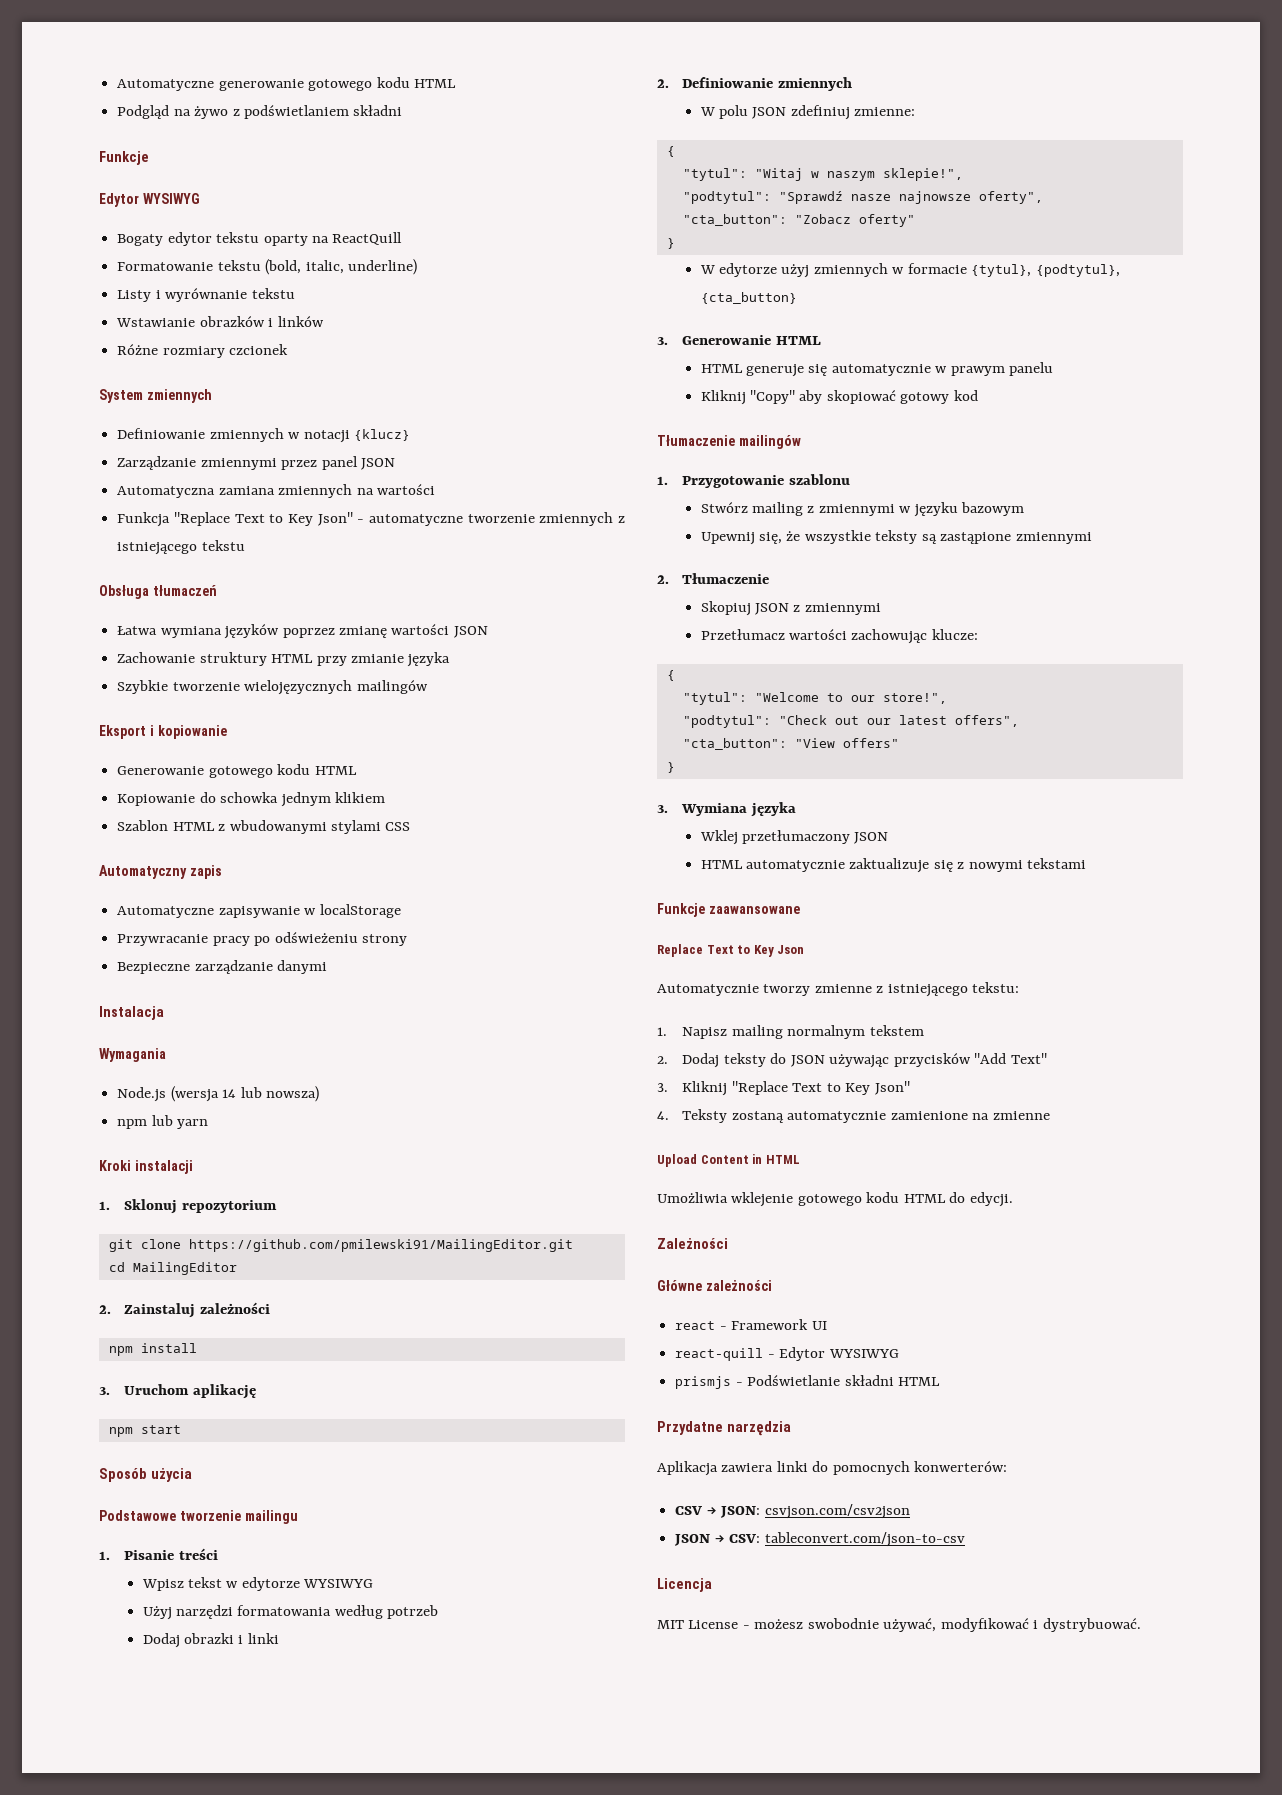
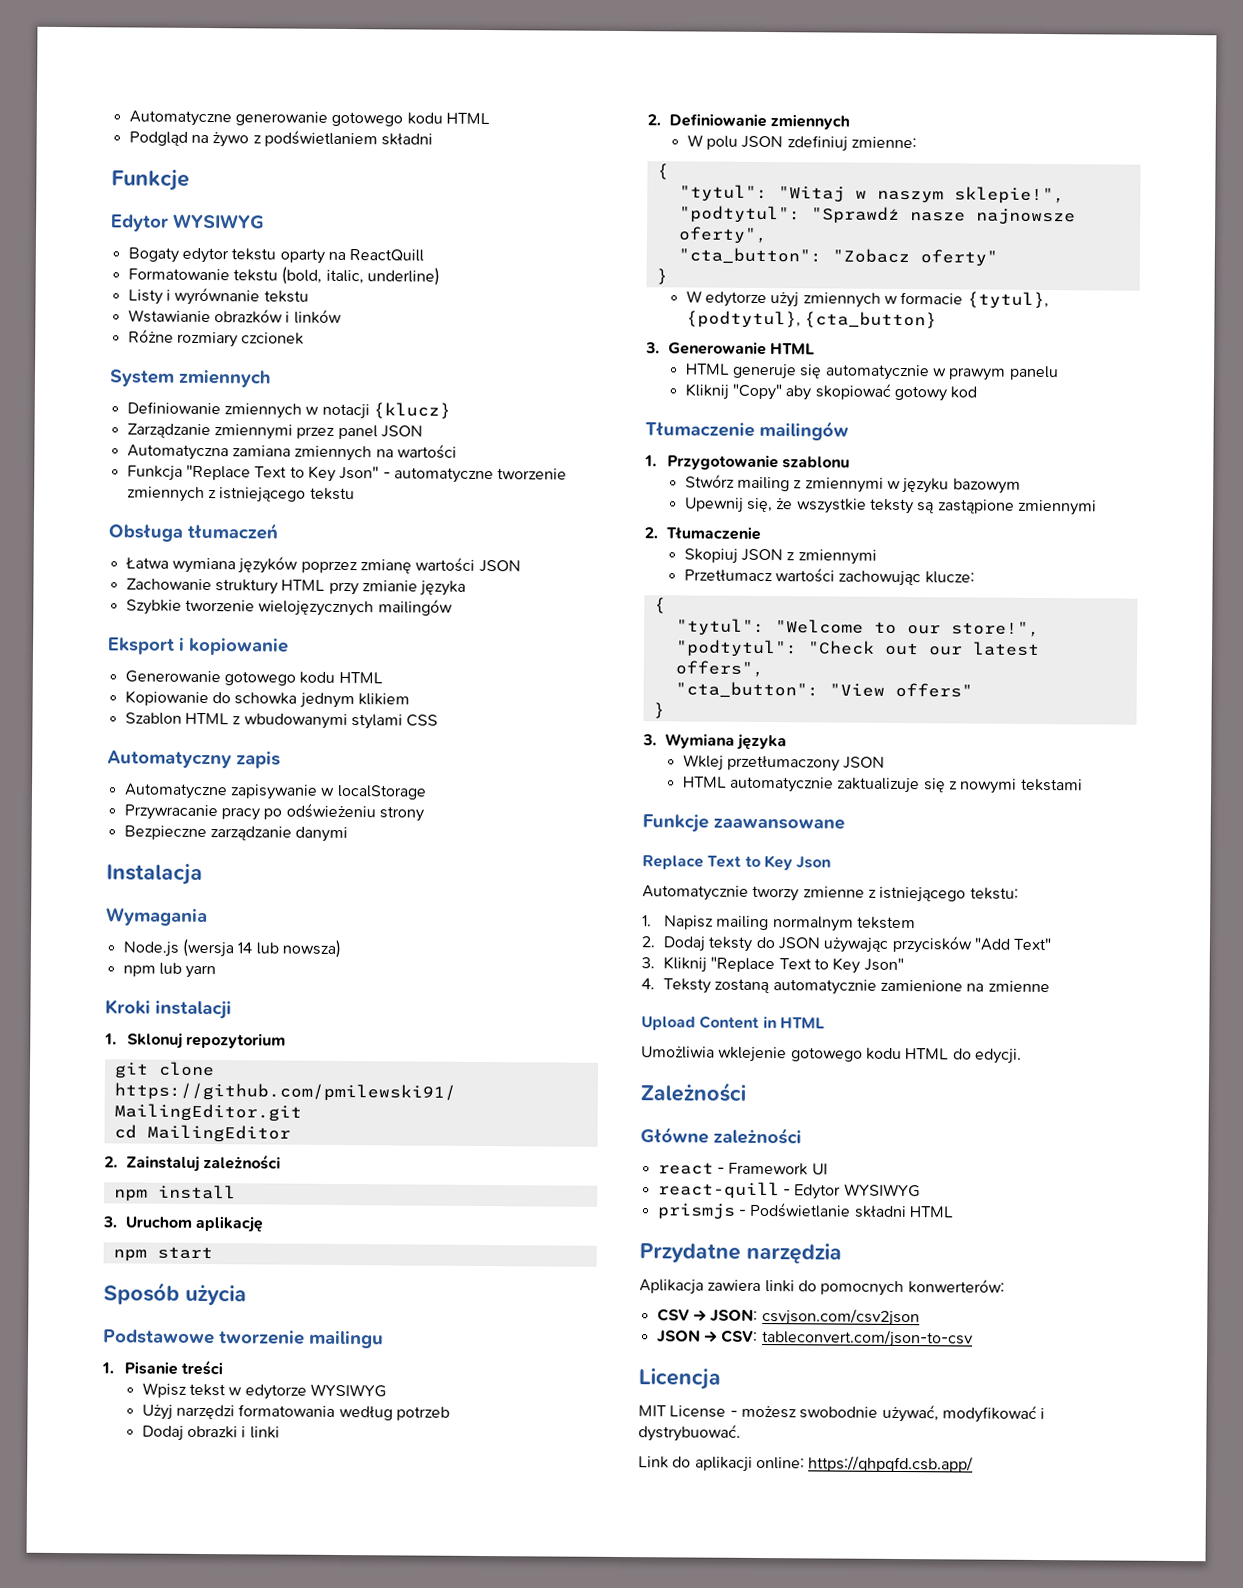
+ Link do aplikacji online: https://qhpqfd.csb.app/

